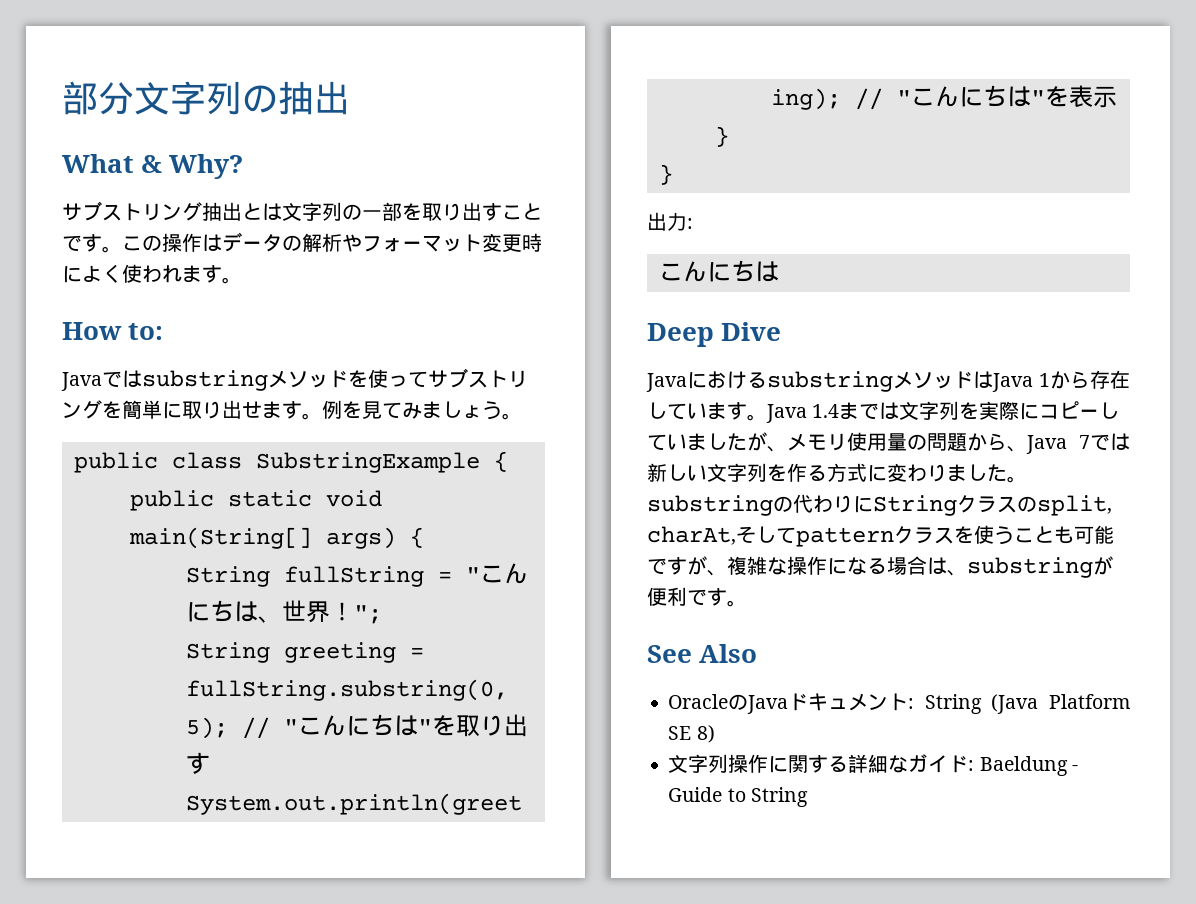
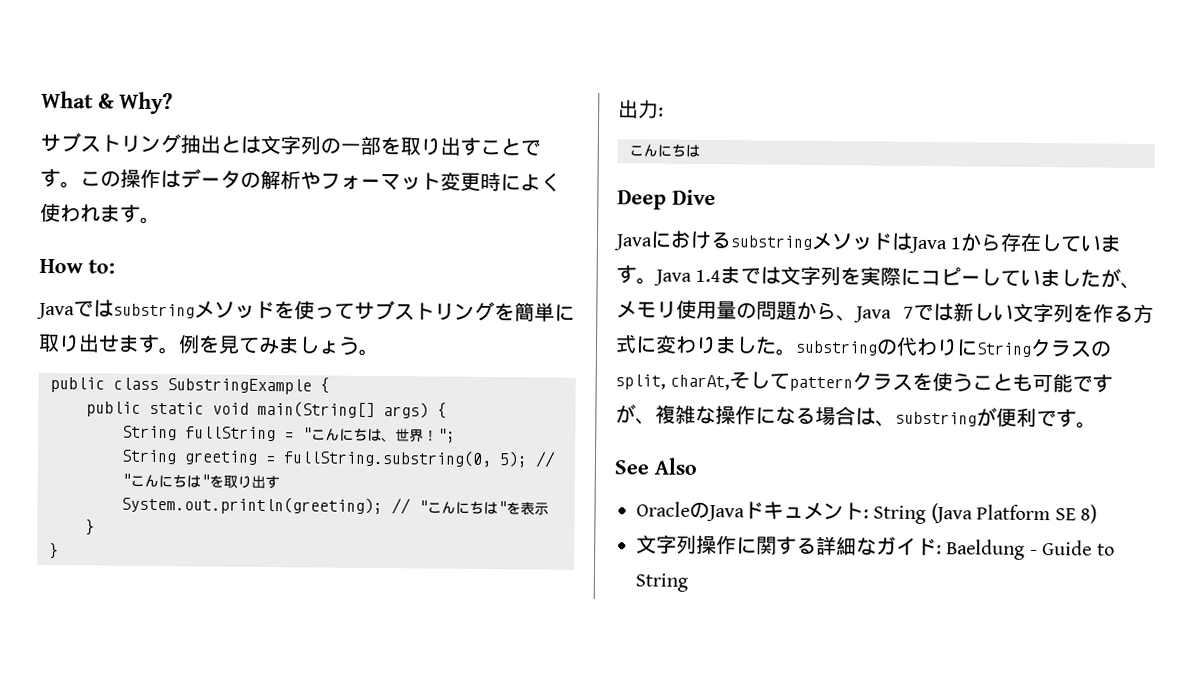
- 部分文字列の抽出

